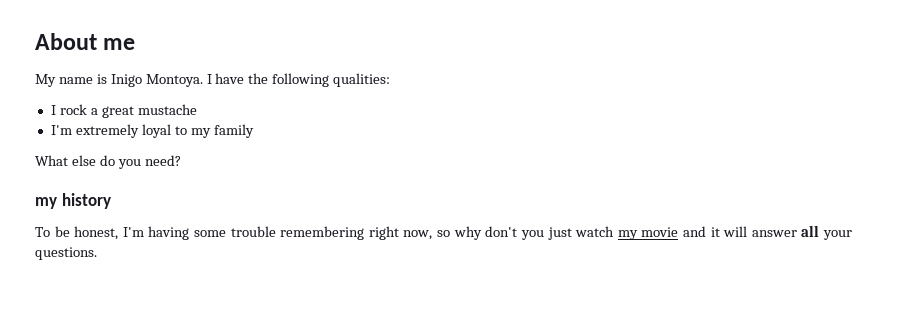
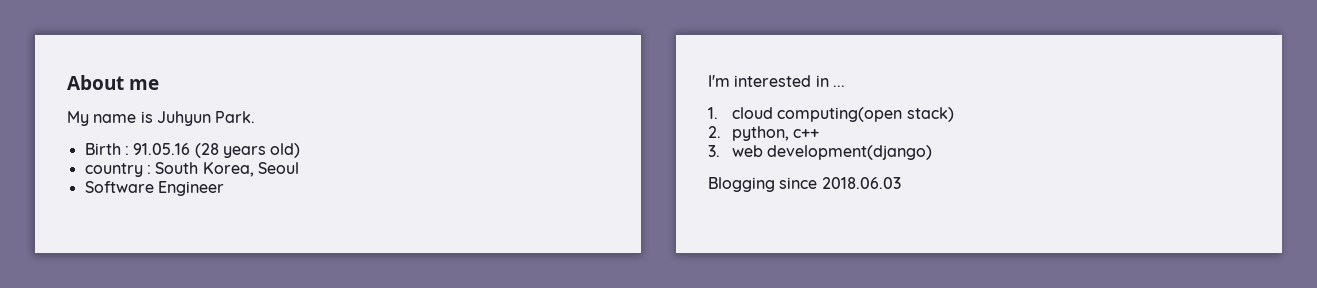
- My name is Inigo Montoya. I have the following qualities:
- I rock a great mustache
- I'm extremely loyal to my family
- What else do you need?
- my history
- To be honest, I'm having some trouble remembering right now, so why don't you just watch my movie and it will answer all your questions.
+ My name is Juhyun Park.
+ Birth : 91.05.16 (28 years old)
+ country : South Korea, Seoul
+ Software Engineer
+ I'm interested in ...
+ 1. cloud computing(open stack)
+ 2. python, c++
+ 3. web development(django)
+ Blogging since 2018.06.03

